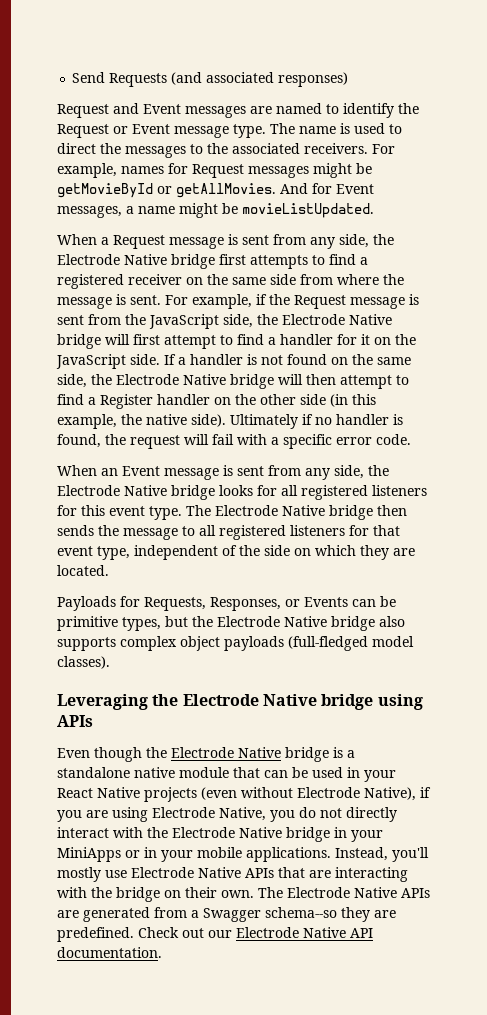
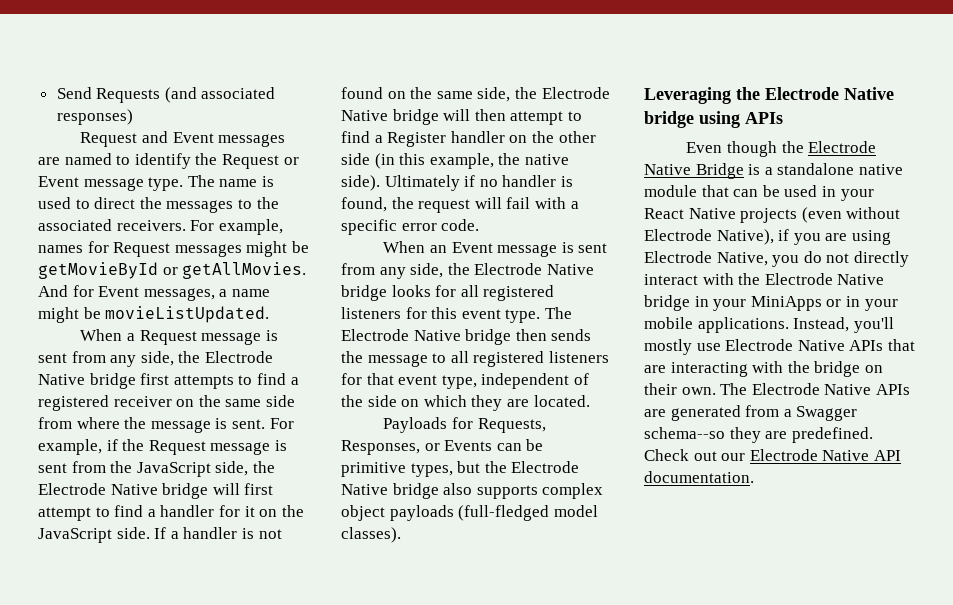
- Even though the Electrode Native bridge is a standalone native module that can be used in your React Native projects (even without Electrode Native), if you are using Electrode Native, you do not directly interact with the Electrode Native bridge in your MiniApps or in your mobile applications.
+ Even though the Electrode Native Bridge is a standalone native module that can be used in your React Native projects (even without Electrode Native), if you are using Electrode Native, you do not directly interact with the Electrode Native bridge in your MiniApps or in your mobile applications.

